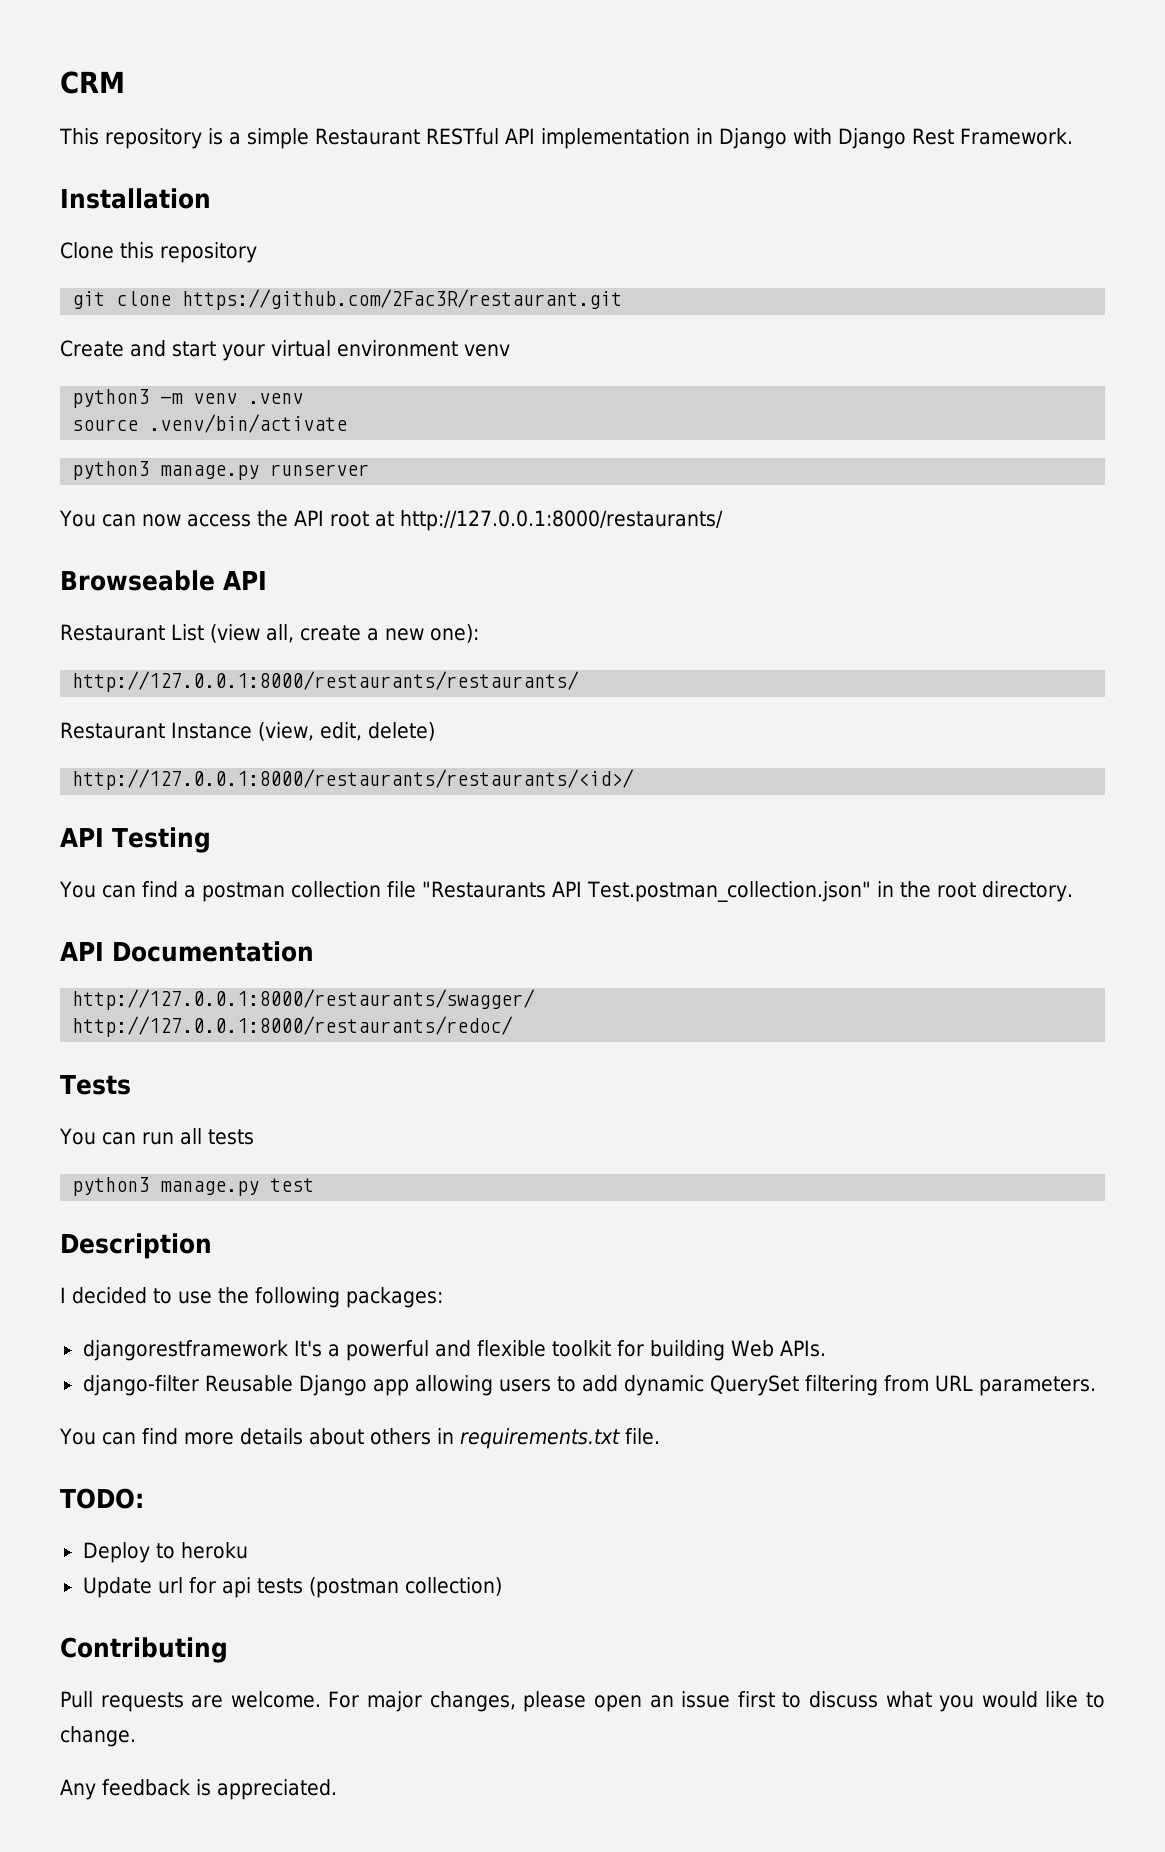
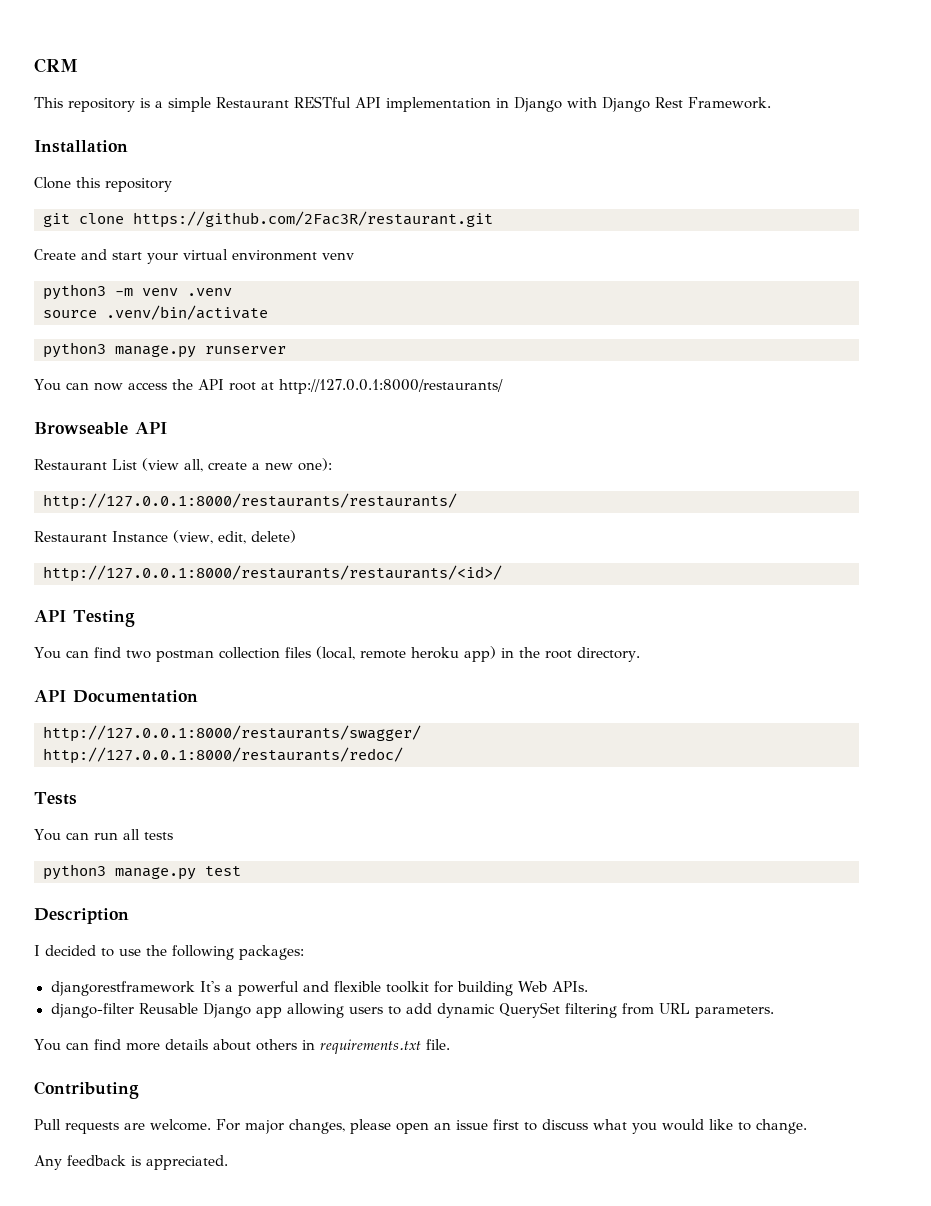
- You can find a postman collection file "Restaurants API Test.postman_collection.json" in the root directory.
+ You can find two postman collection files (local, remote heroku app) in the root directory.
- TODO:
- Deploy to heroku
- Update url for api tests (postman collection)

